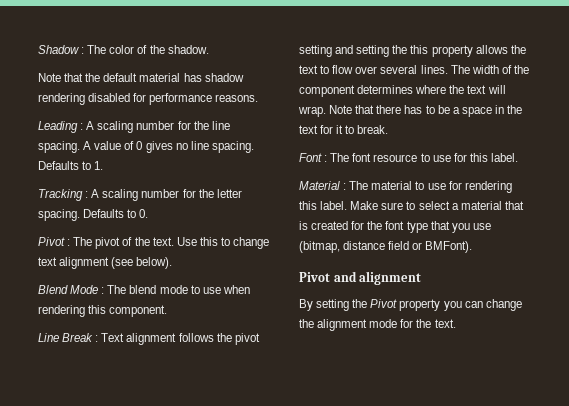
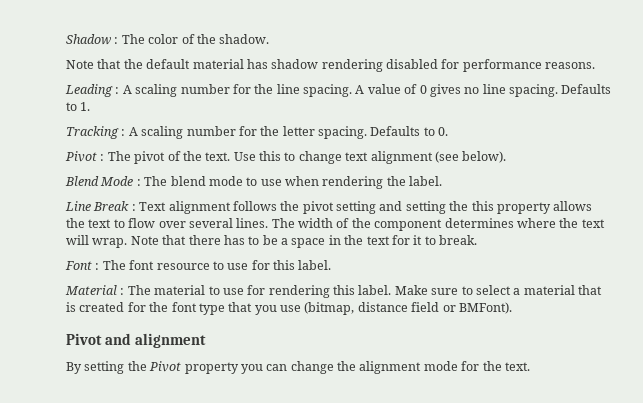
- Blend Mode : The blend mode to use when rendering this component.
+ Blend Mode : The blend mode to use when rendering the label.

